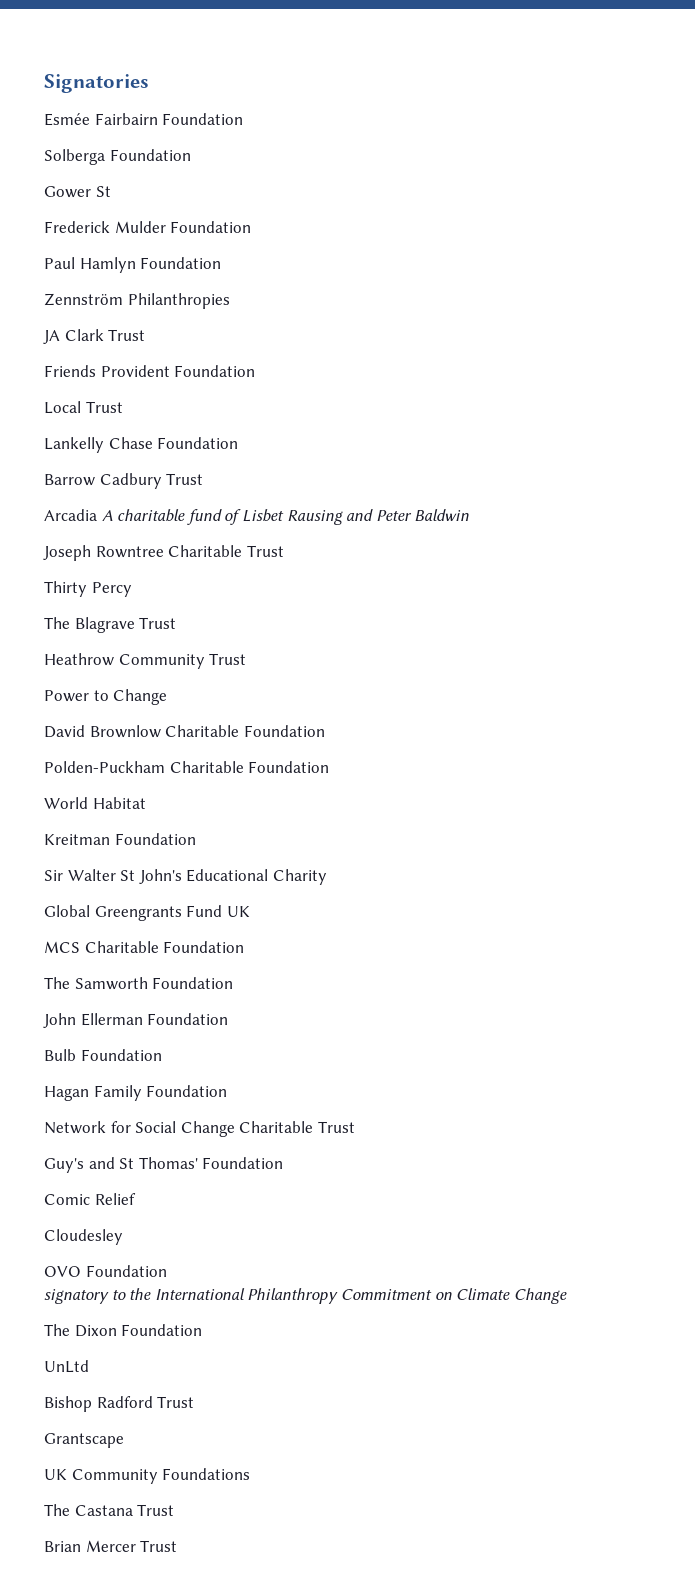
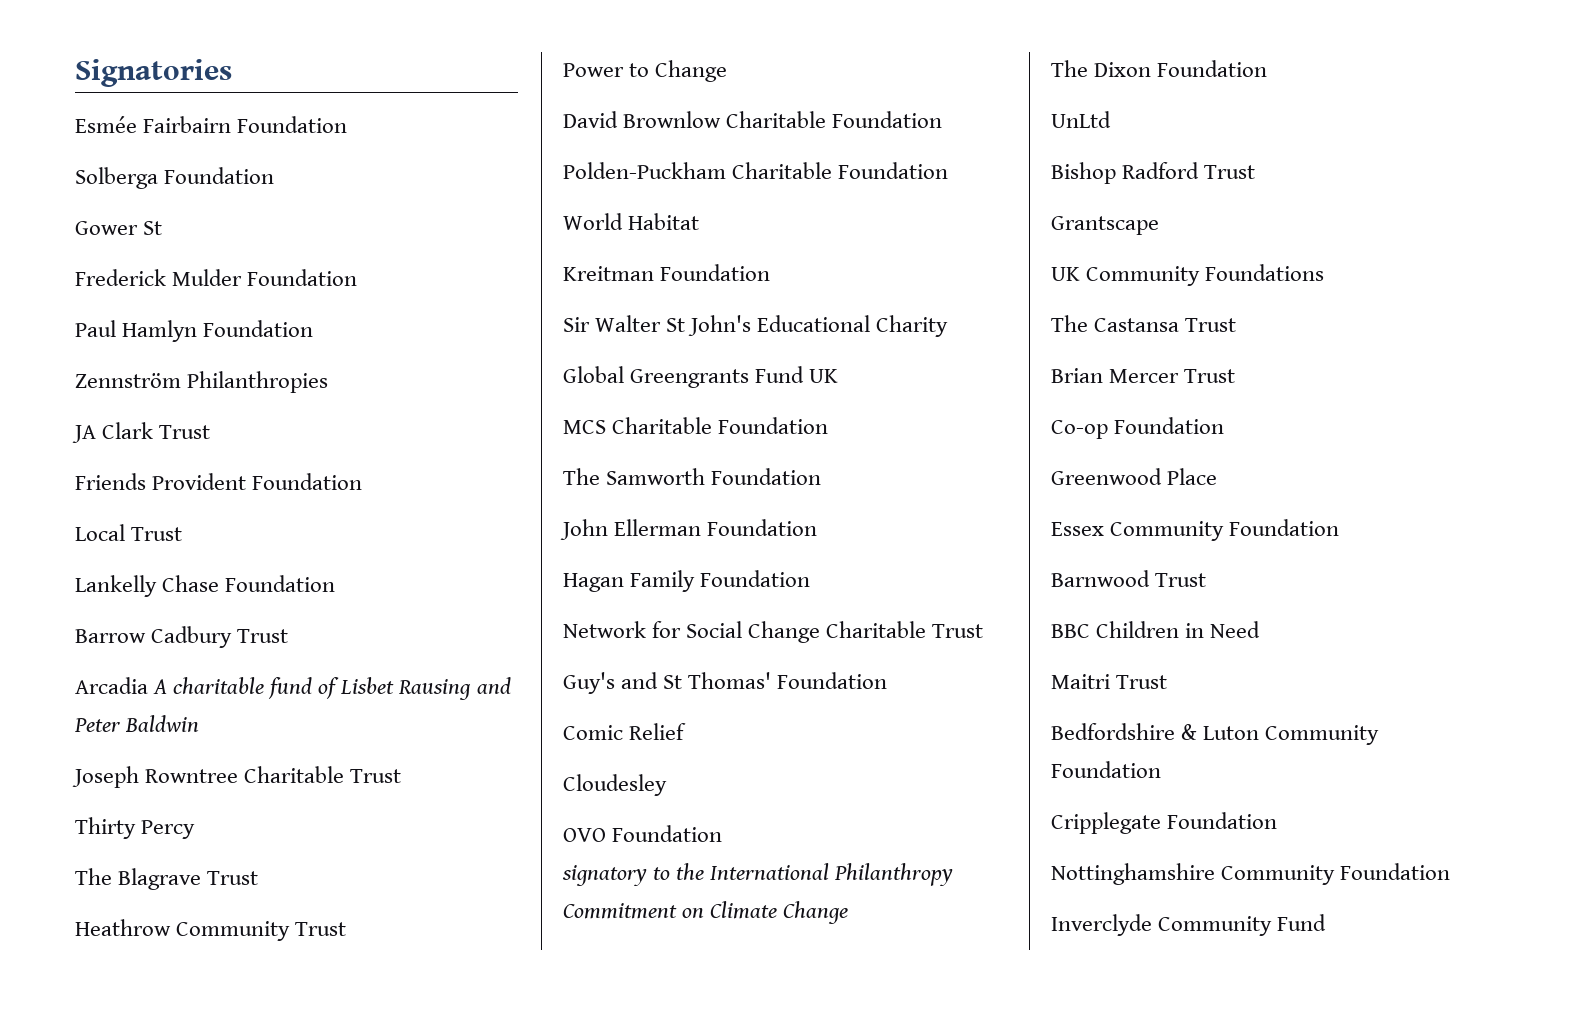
- Bulb Foundation
- The Castana Trust
+ The Castansa Trust
+ Co-op Foundation
+ Greenwood Place
+ Essex Community Foundation
+ Barnwood Trust
+ BBC Children in Need
+ Maitri Trust
+ Bedfordshire & Luton Community Foundation
+ Cripplegate Foundation
+ Nottinghamshire Community Foundation
+ Inverclyde Community Fund

